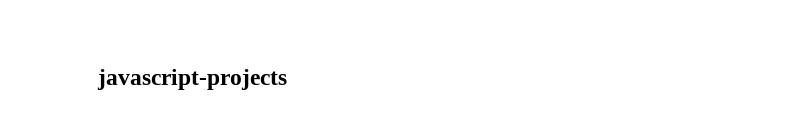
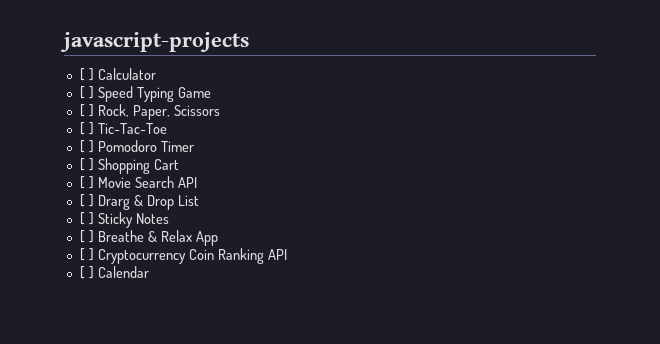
+ [ ] Calculator
+ [ ] Speed Typing Game
+ [ ] Rock, Paper, Scissors
+ [ ] Tic-Tac-Toe
+ [ ] Pomodoro Timer
+ [ ] Shopping Cart
+ [ ] Movie Search API
+ [ ] Drarg & Drop List
+ [ ] Sticky Notes
+ [ ] Breathe & Relax App
+ [ ] Cryptocurrency Coin Ranking API
+ [ ] Calendar

